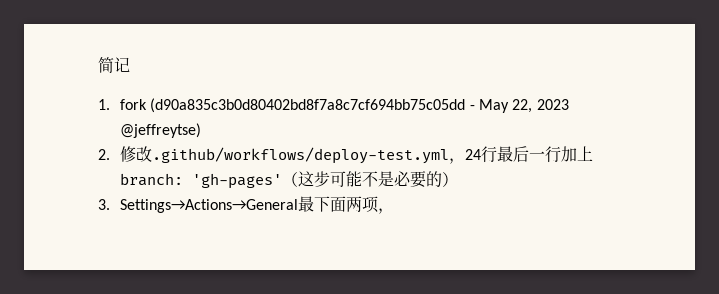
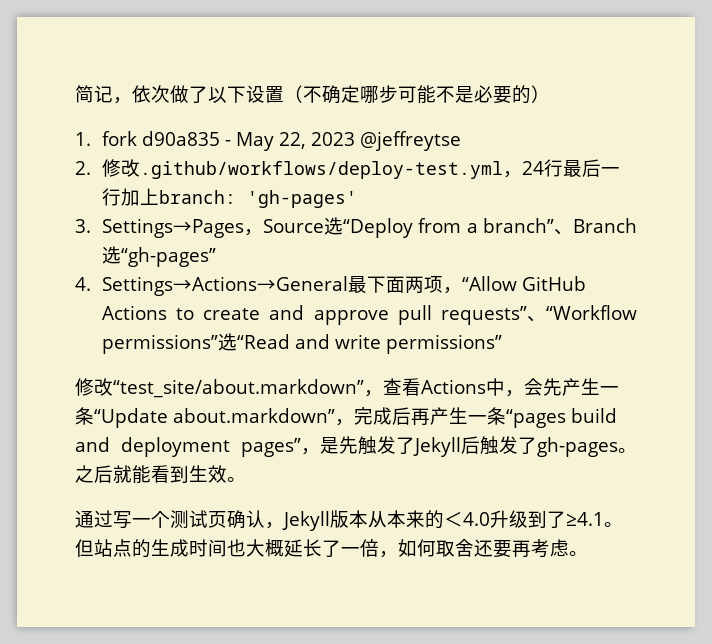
- 简记
+ 简记，依次做了以下设置（不确定哪步可能不是必要的）
- 1. fork (d90a835c3b0d80402bd8f7a8c7cf694bb75c05dd - May 22, 2023 @jeffreytse)
+ 1. fork d90a835 - May 22, 2023 @jeffreytse
- 2.修改.github/workflows/deploy-test.yml，24行最后一行加上branch: 'gh-pages'（这步可能不是必要的）
- 3. Settings→Actions→General最下面两项，
+ 2.修改.github/workflows/deploy-test.yml，24行最后一行加上branch: 'gh-pages'
+ 3. Settings→Pages，Source选“Deploy from a branch”、Branch选“gh-pages”
+ 4. Settings→Actions→General最下面两项，“Allow GitHub Actions to create and approve pull requests”、“Workflow permissions”选“Read and write permissions”
+ 修改“test_site/about.markdown”，查看Actions中，会先产生一条“Update about.markdown”，完成后再产生一条“pages build and deployment pages”，是先触发了Jekyll后触发了gh-pages。之后就能看到生效。
+ 通过写一个测试页确认，Jekyll版本从本来的＜4.0升级到了≥4.1。但站点的生成时间也大概延长了一倍，如何取舍还要再考虑。

